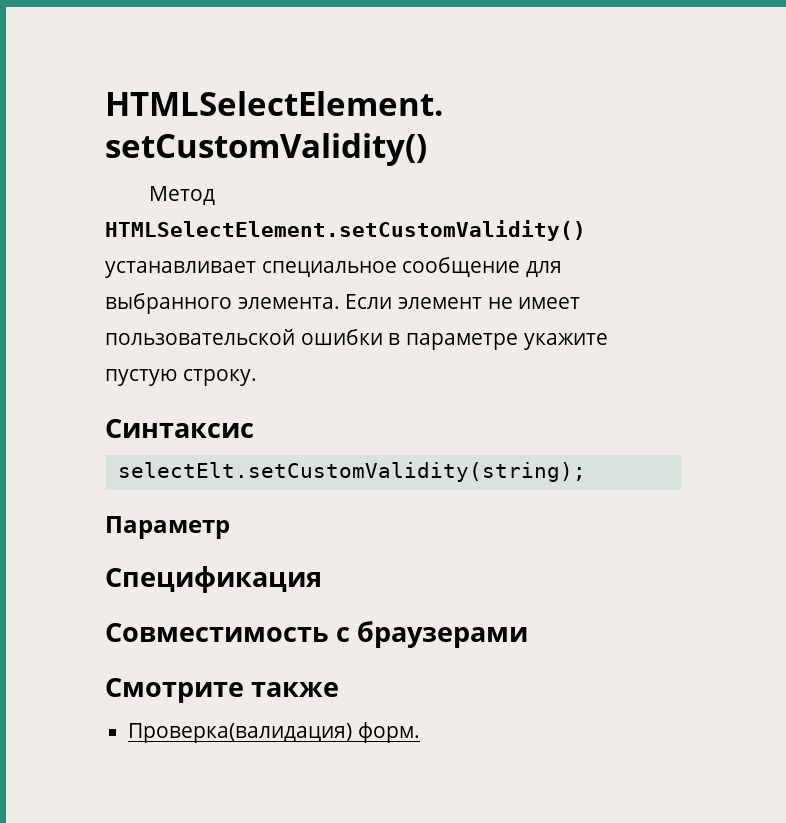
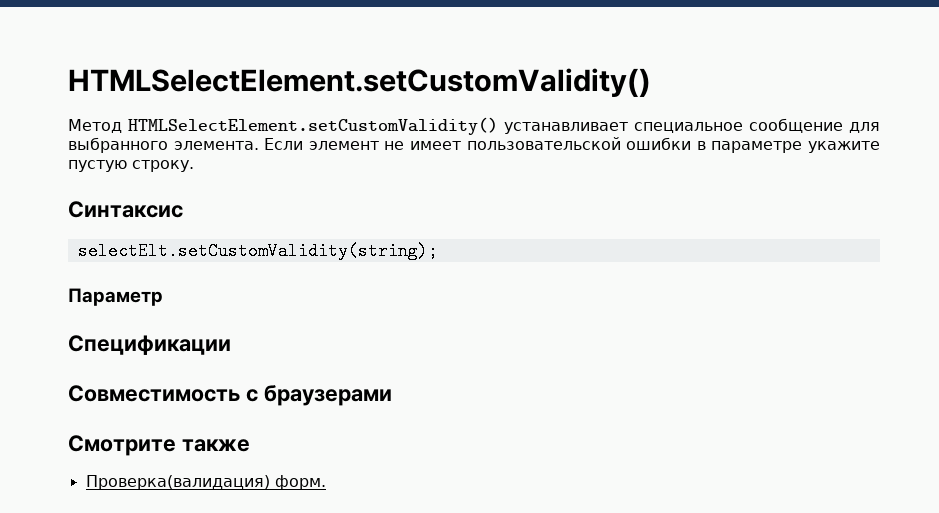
- Спецификация
+ Спецификации

